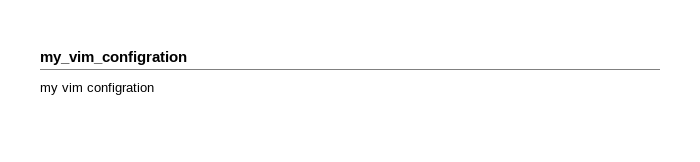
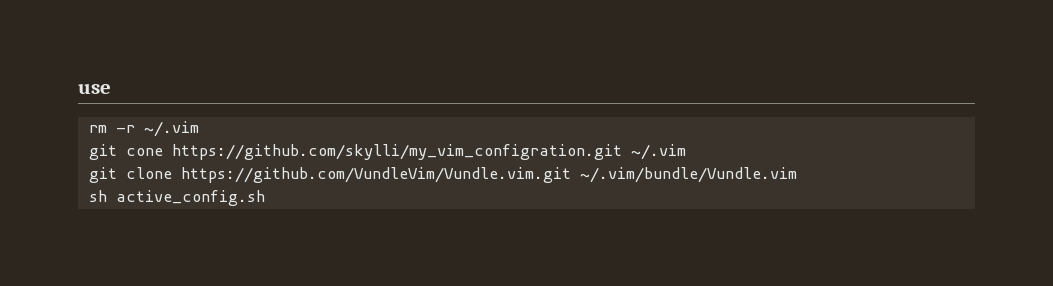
- my_vim_configration
- my vim configration
+ use
+ rm -r ~/.vim
+ git cone https://github.com/skylli/my_vim_configration.git ~/.vim
+ git clone https://github.com/VundleVim/Vundle.vim.git ~/.vim/bundle/Vundle.vim
+ sh active_config.sh

